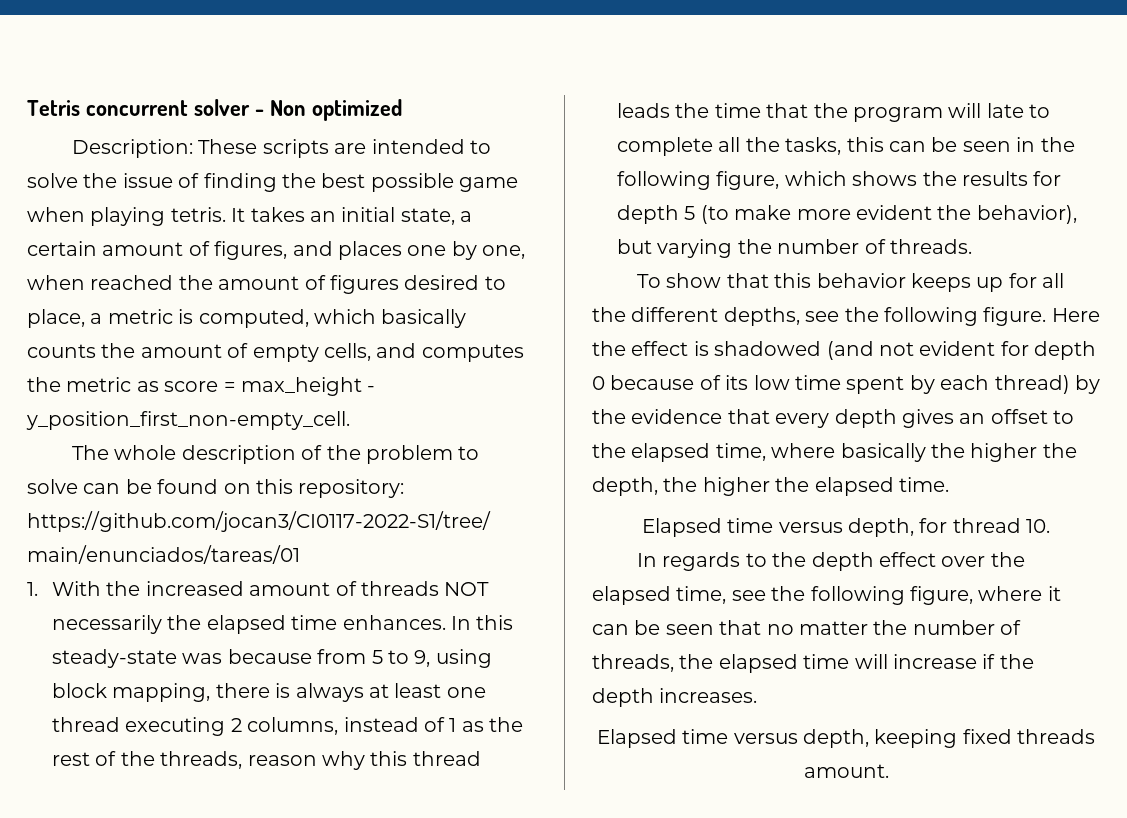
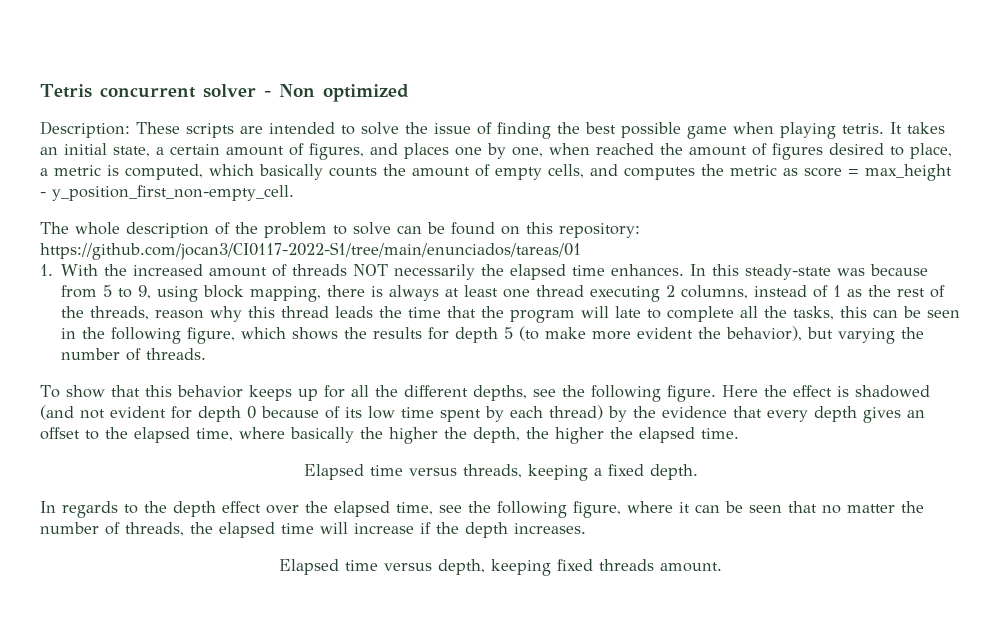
- Elapsed time versus depth, for thread 10.
+ Elapsed time versus threads, keeping a fixed depth.

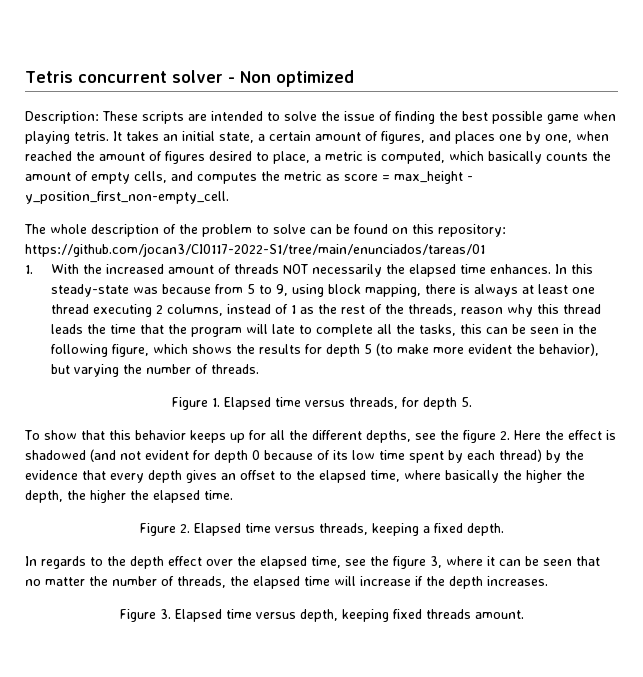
+ Figure 1. Elapsed time versus threads, for depth 5.
- To show that this behavior keeps up for all the different depths, see the following figure. Here the effect is shadowed (and not evident for depth 0 because of its low time spent by each thread) by the evidence that every depth gives an offset to the elapsed time, where basically the higher the depth, the higher the elapsed time.
+ To show that this behavior keeps up for all the different depths, see the figure 2. Here the effect is shadowed (and not evident for depth 0 because of its low time spent by each thread) by the evidence that every depth gives an offset to the elapsed time, where basically the higher the depth, the higher the elapsed time.
- Elapsed time versus threads, keeping a fixed depth.
+ Figure 2. Elapsed time versus threads, keeping a fixed depth.
- In regards to the depth effect over the elapsed time, see the following figure, where it can be seen that no matter the number of threads, the elapsed time will increase if the depth increases.
+ In regards to the depth effect over the elapsed time, see the figure 3, where it can be seen that no matter the number of threads, the elapsed time will increase if the depth increases.
- Elapsed time versus depth, keeping fixed threads amount.
+ Figure 3. Elapsed time versus depth, keeping fixed threads amount.

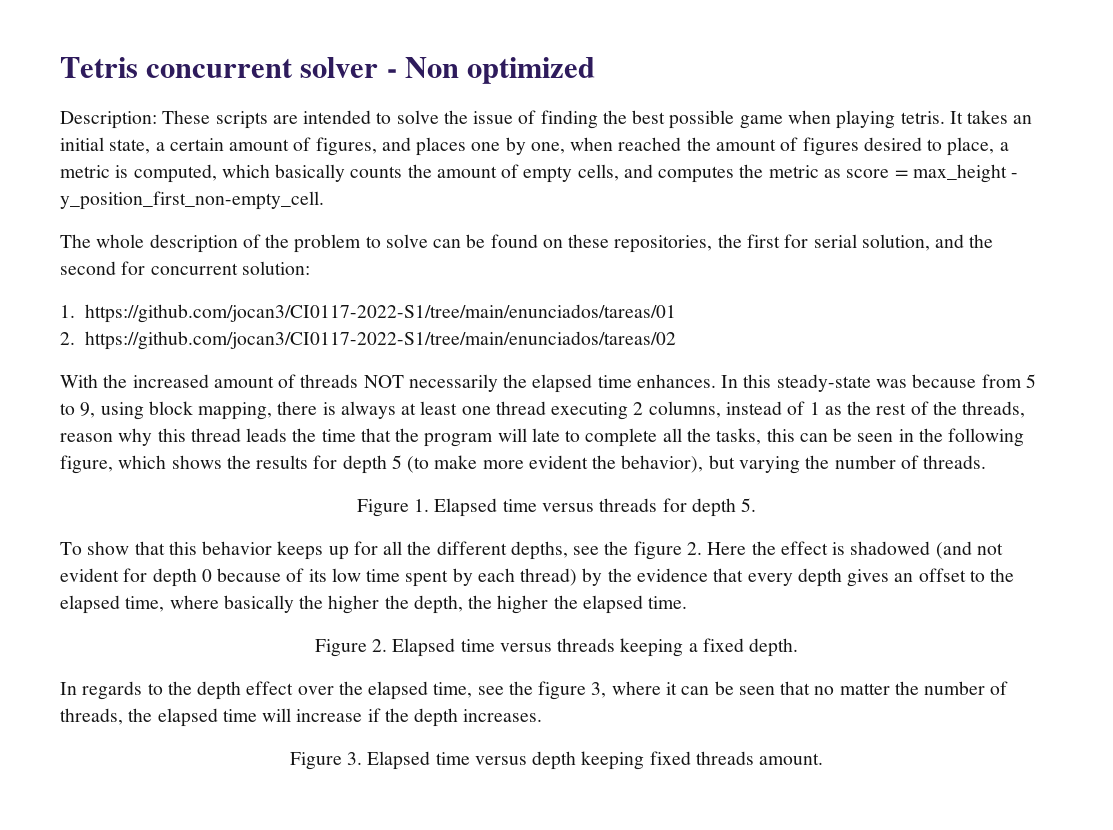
- The whole description of the problem to solve can be found on this repository: https://github.com/jocan3/CI0117-2022-S1/tree/main/enunciados/tareas/01
+ The whole description of the problem to solve can be found on these repositories, the first for serial solution, and the second for concurrent solution:
+ 1. https://github.com/jocan3/CI0117-2022-S1/tree/main/enunciados/tareas/01
- 1. With the increased amount of threads NOT necessarily the elapsed time enhances.
+ 2. https://github.com/jocan3/CI0117-2022-S1/tree/main/enunciados/tareas/02
+ With the increased amount of threads NOT necessarily the elapsed time enhances.
- Figure 1. Elapsed time versus threads, for depth 5.
+ Figure 1. Elapsed time versus threads for depth 5.
- Figure 2. Elapsed time versus threads, keeping a fixed depth.
+ Figure 2. Elapsed time versus threads keeping a fixed depth.
- Figure 3. Elapsed time versus depth, keeping fixed threads amount.
+ Figure 3. Elapsed time versus depth keeping fixed threads amount.

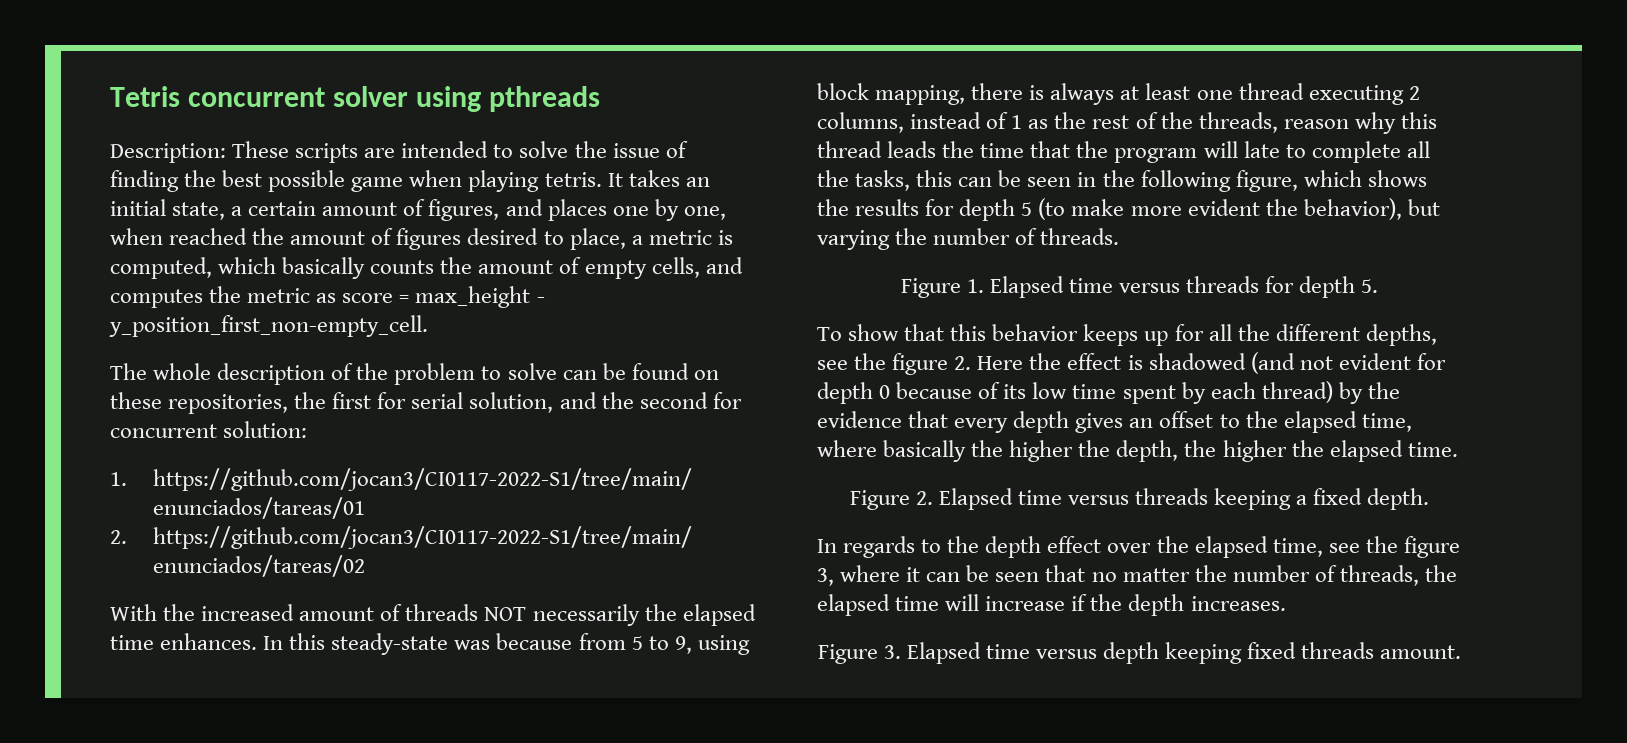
- Tetris concurrent solver - Non optimized
+ Tetris concurrent solver using pthreads

